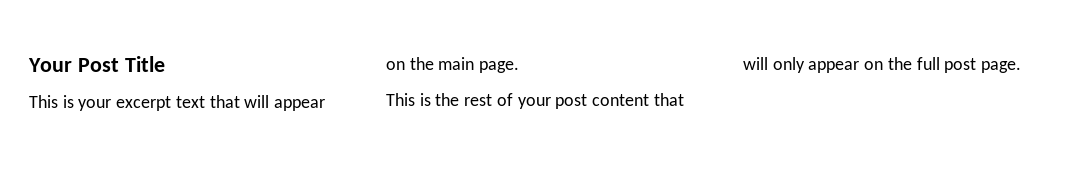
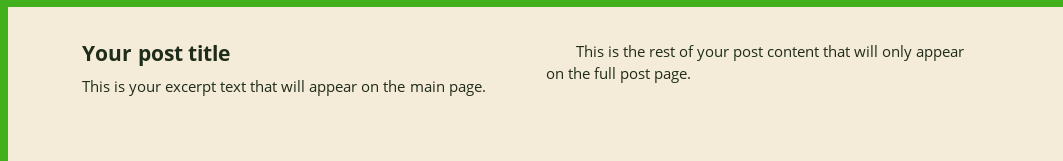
- Your Post Title
+ Your post title

